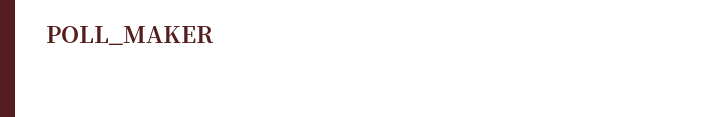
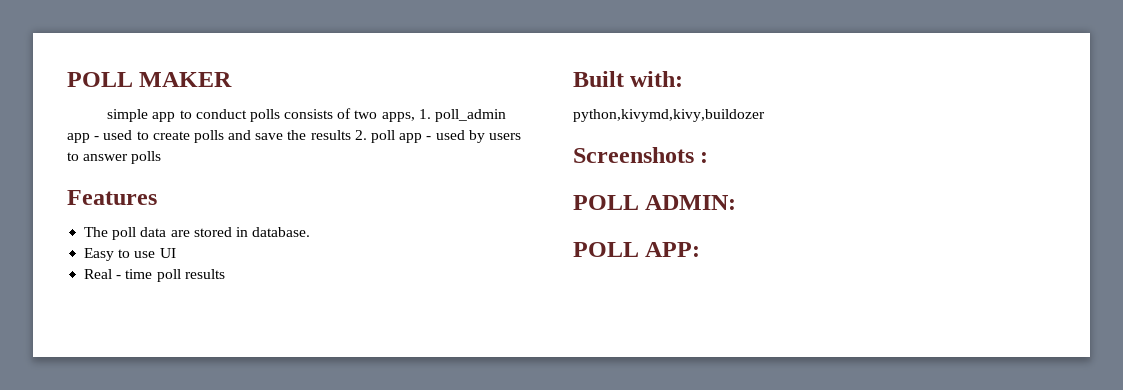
- POLL_MAKER
+ POLL MAKER
+ simple app to conduct polls consists of two apps, 1. poll_admin app - used to create polls and save the results 2. poll app - used by users to answer polls
+ Features
+ The poll data are stored in database.
+ Easy to use UI
+ Real - time poll results
+ Built with:
+ python,kivymd,kivy,buildozer
+ Screenshots :
+ POLL ADMIN:
+ POLL APP:

